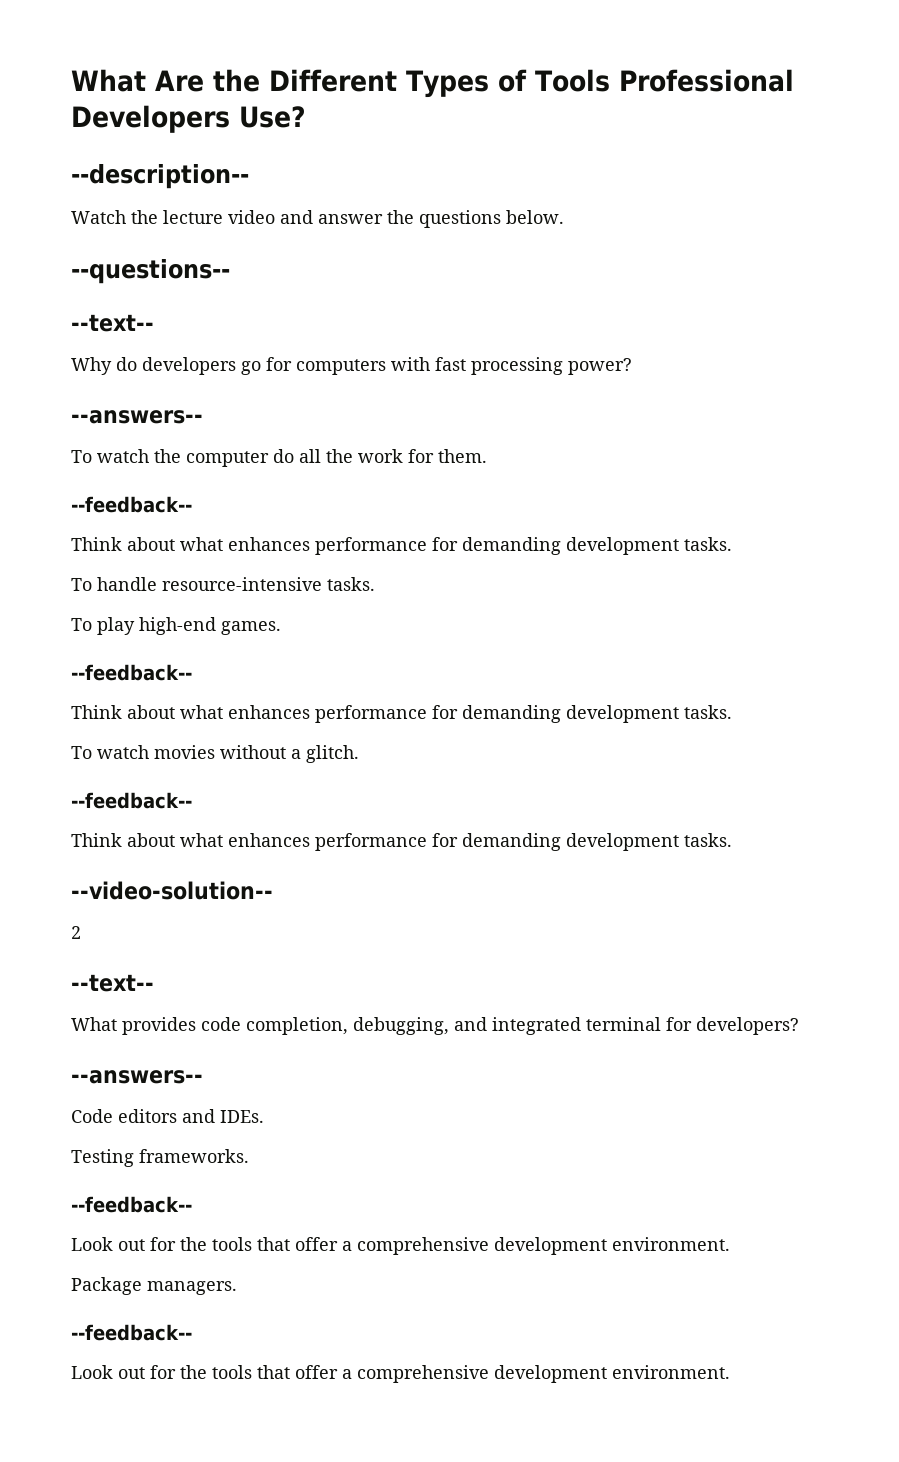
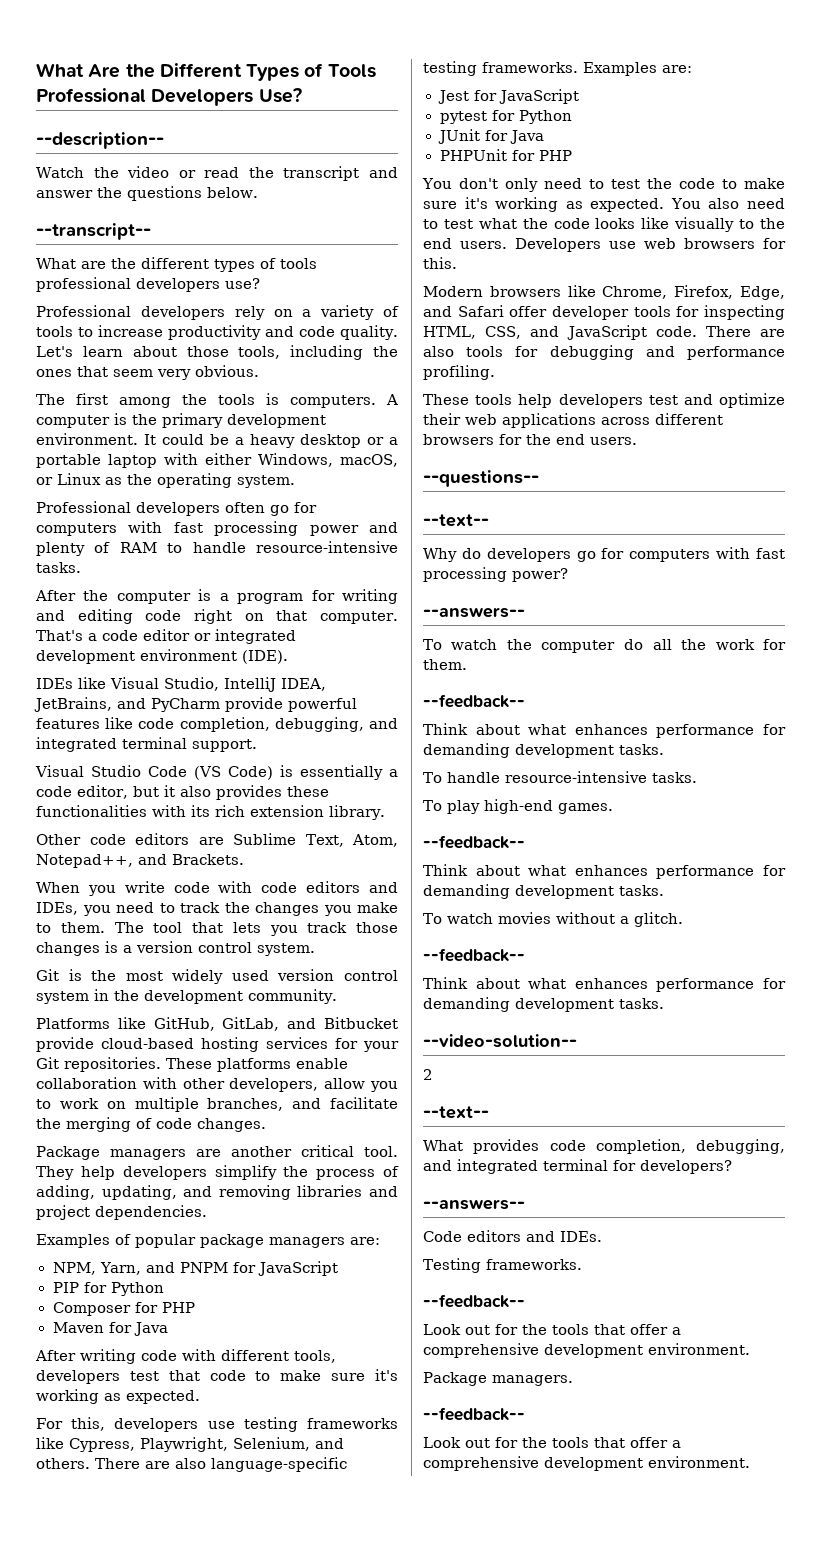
- Watch the lecture video and answer the questions below.
+ Watch the video or read the transcript and answer the questions below.
+ --transcript--
+ What are the different types of tools professional developers use?
+ Professional developers rely on a variety of tools to increase productivity and code quality. Let's learn about those tools, including the ones that seem very obvious.
+ The first among the tools is computers. A computer is the primary development environment. It could be a heavy desktop or a portable laptop with either Windows, macOS, or Linux as the operating system.
+ Professional developers often go for computers with fast processing power and plenty of RAM to handle resource-intensive tasks.
+ After the computer is a program for writing and editing code right on that computer. That's a code editor or integrated development environment (IDE).
+ IDEs like Visual Studio, IntelliJ IDEA, JetBrains, and PyCharm provide powerful features like code completion, debugging, and integrated terminal support.
+ Visual Studio Code (VS Code) is essentially a code editor, but it also provides these functionalities with its rich extension library.
+ Other code editors are Sublime Text, Atom, Notepad++, and Brackets.
+ When you write code with code editors and IDEs, you need to track the changes you make to them. The tool that lets you track those changes is a version control system.
+ Git is the most widely used version control system in the development community.
+ Platforms like GitHub, GitLab, and Bitbucket provide cloud-based hosting services for your Git repositories. These platforms enable collaboration with other developers, allow you to work on multiple branches, and facilitate the merging of code changes.
+ Package managers are another critical tool. They help developers simplify the process of adding, updating, and removing libraries and project dependencies.
+ Examples of popular package managers are:
+ NPM, Yarn, and PNPM for JavaScript
+ PIP for Python
+ Composer for PHP
+ Maven for Java
+ After writing code with different tools, developers test that code to make sure it's working as expected.
+ For this, developers use testing frameworks like Cypress, Playwright, Selenium, and others. There are also language-specific testing frameworks. Examples are:
+ Jest for JavaScript
+ pytest for Python
+ JUnit for Java
+ PHPUnit for PHP
+ You don't only need to test the code to make sure it's working as expected. You also need to test what the code looks like visually to the end users. Developers use web browsers for this.
+ Modern browsers like Chrome, Firefox, Edge, and Safari offer developer tools for inspecting HTML, CSS, and JavaScript code. There are also tools for debugging and performance profiling.
+ These tools help developers test and optimize their web applications across different browsers for the end users.

